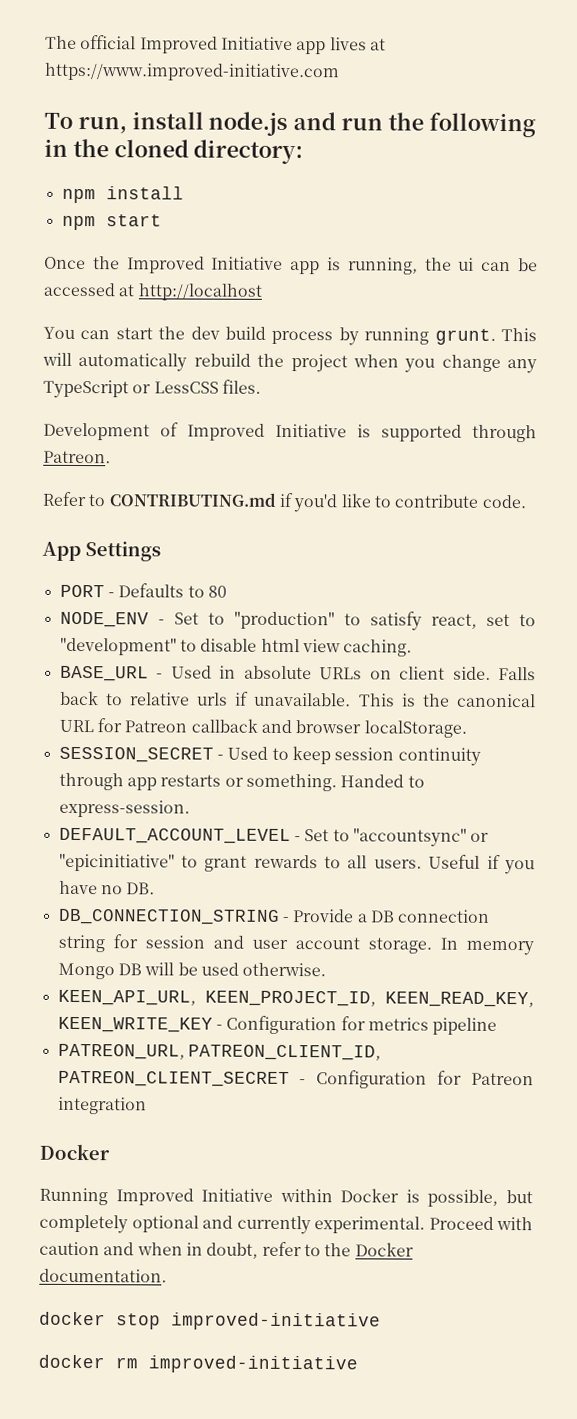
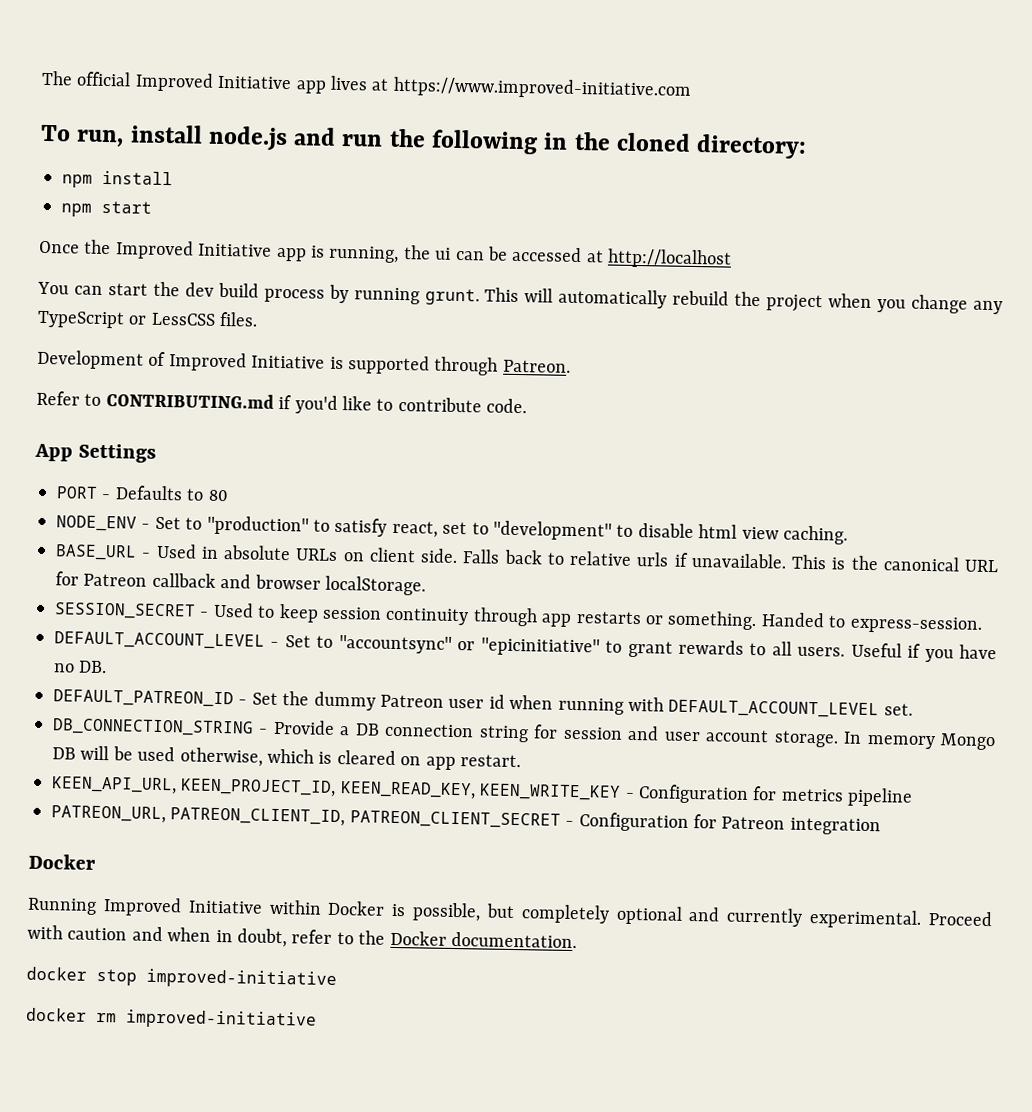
+ DEFAULT_PATREON_ID - Set the dummy Patreon user id when running with DEFAULT_ACCOUNT_LEVEL set.
- In memory Mongo DB will be used otherwise.
+ In memory Mongo DB will be used otherwise, which is cleared on app restart.

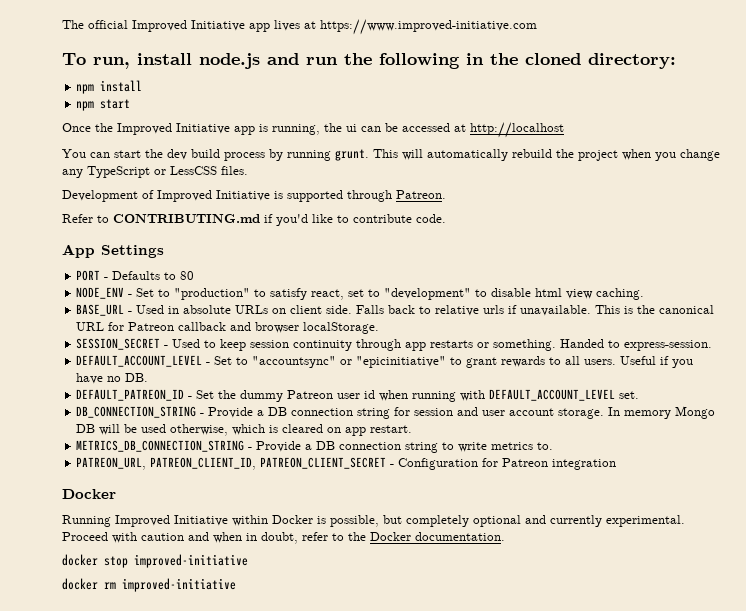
- KEEN_API_URL, KEEN_PROJECT_ID, KEEN_READ_KEY, KEEN_WRITE_KEY - Configuration for metrics pipeline
+ METRICS_DB_CONNECTION_STRING - Provide a DB connection string to write metrics to.

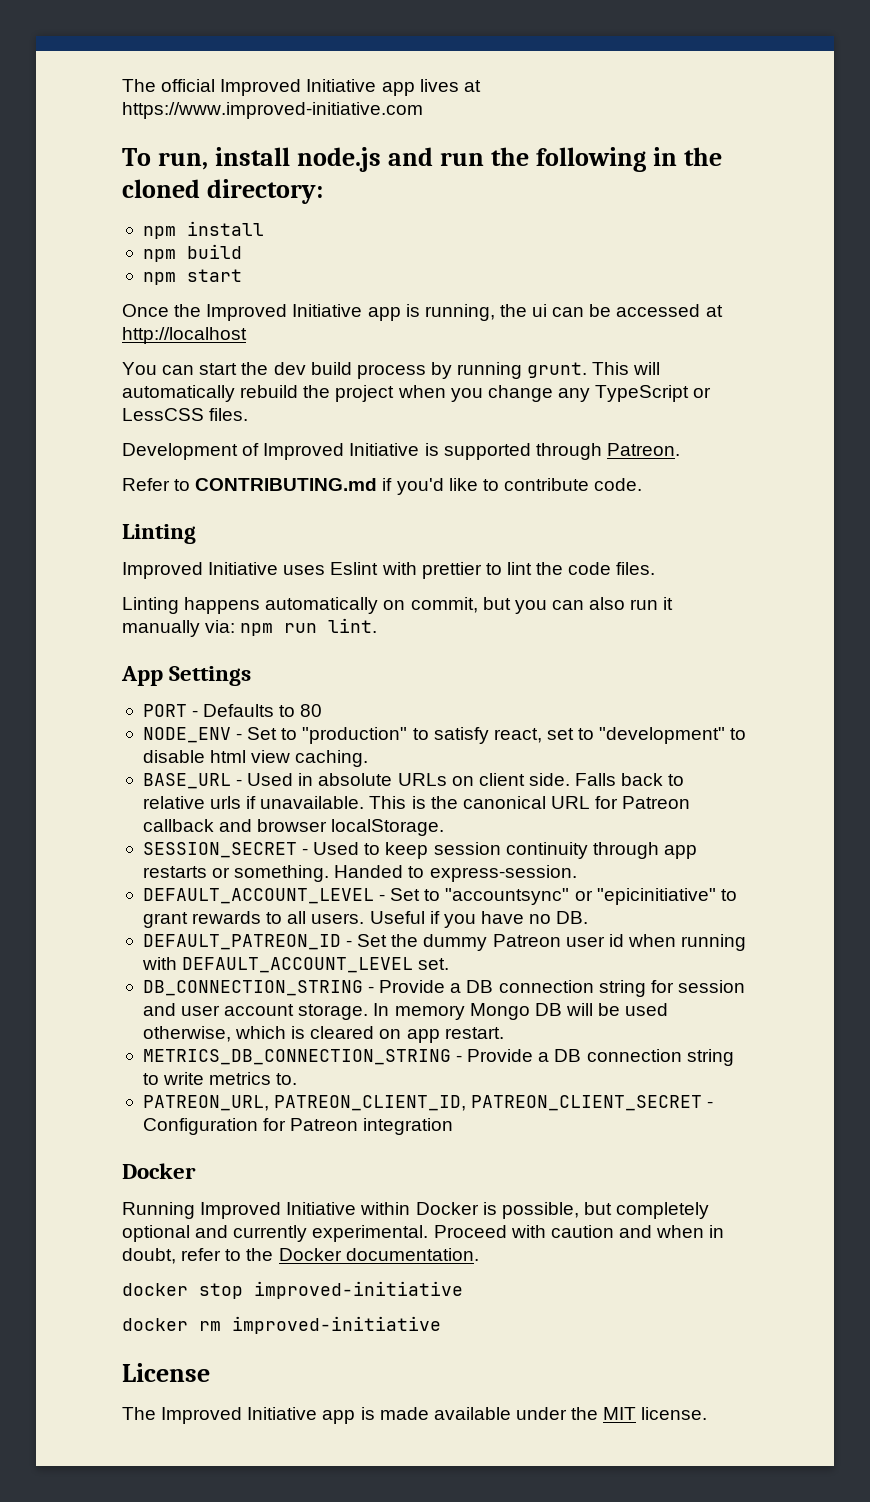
+ npm build
  Refer to CONTRIBUTING.md if you'd like to contribute code.
+ Linting
+ Improved Initiative uses Eslint with prettier to lint the code files.
+ Linting happens automatically on commit, but you can also run it manually via: npm run lint.
+ License
+ The Improved Initiative app is made available under the MIT license.

